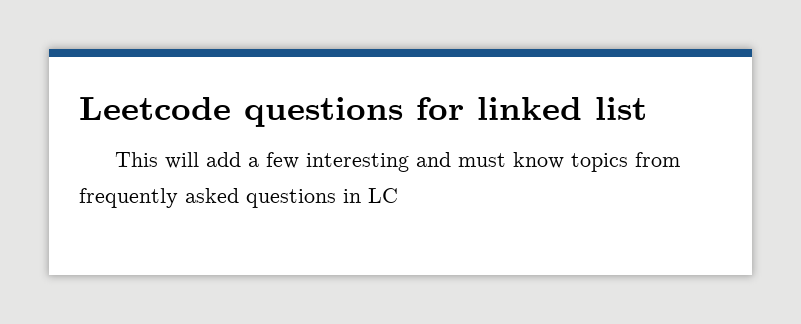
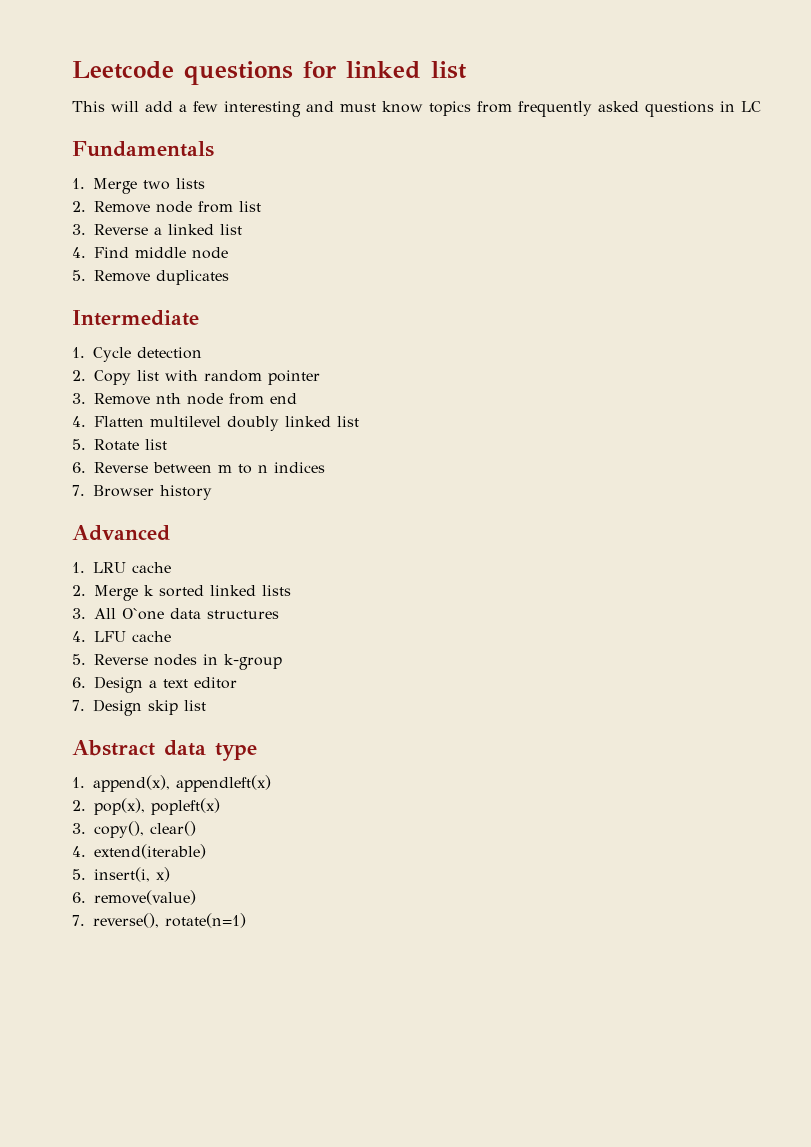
+ Fundamentals
+ 1. Merge two lists
+ 2. Remove node from list
+ 3. Reverse a linked list
+ 4. Find middle node
+ 5. Remove duplicates
+ Intermediate
+ 1. Cycle detection
+ 2. Copy list with random pointer
+ 3. Remove nth node from end
+ 4. Flatten multilevel doubly linked list
+ 5. Rotate list
+ 6. Reverse between m to n indices
+ 7. Browser history
+ Advanced
+ 1. LRU cache
+ 2. Merge k sorted linked lists
+ 3. All O`one data structures
+ 4. LFU cache
+ 5. Reverse nodes in k-group
+ 6. Design a text editor
+ 7. Design skip list
+ Abstract data type
+ 1. append(x), appendleft(x)
+ 2. pop(x), popleft(x)
+ 3. copy(), clear()
+ 4. extend(iterable)
+ 5. insert(i, x)
+ 6. remove(value)
+ 7. reverse(), rotate(n=1)

